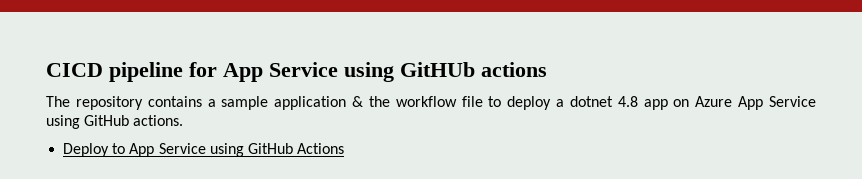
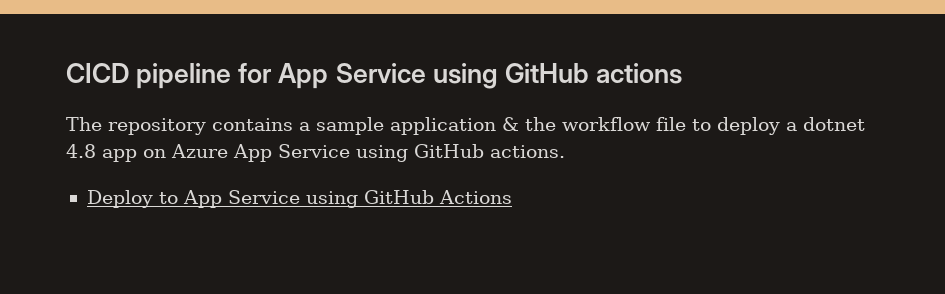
- CICD pipeline for App Service using GitHUb actions
+ CICD pipeline for App Service using GitHub actions

